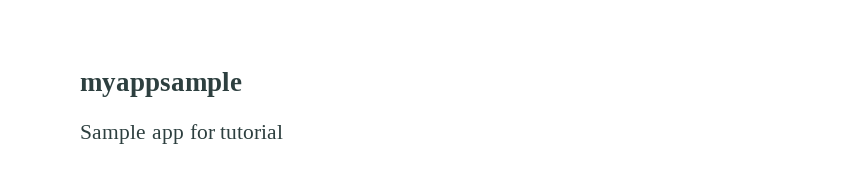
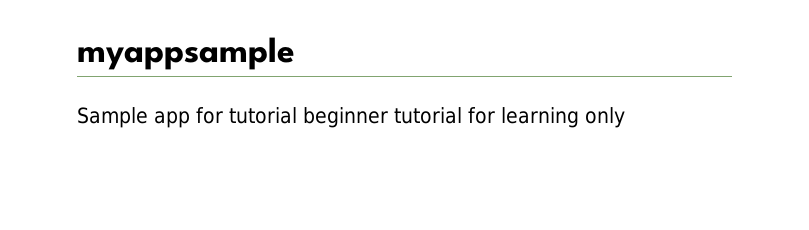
- Sample app for tutorial
+ Sample app for tutorial beginner tutorial for learning only

